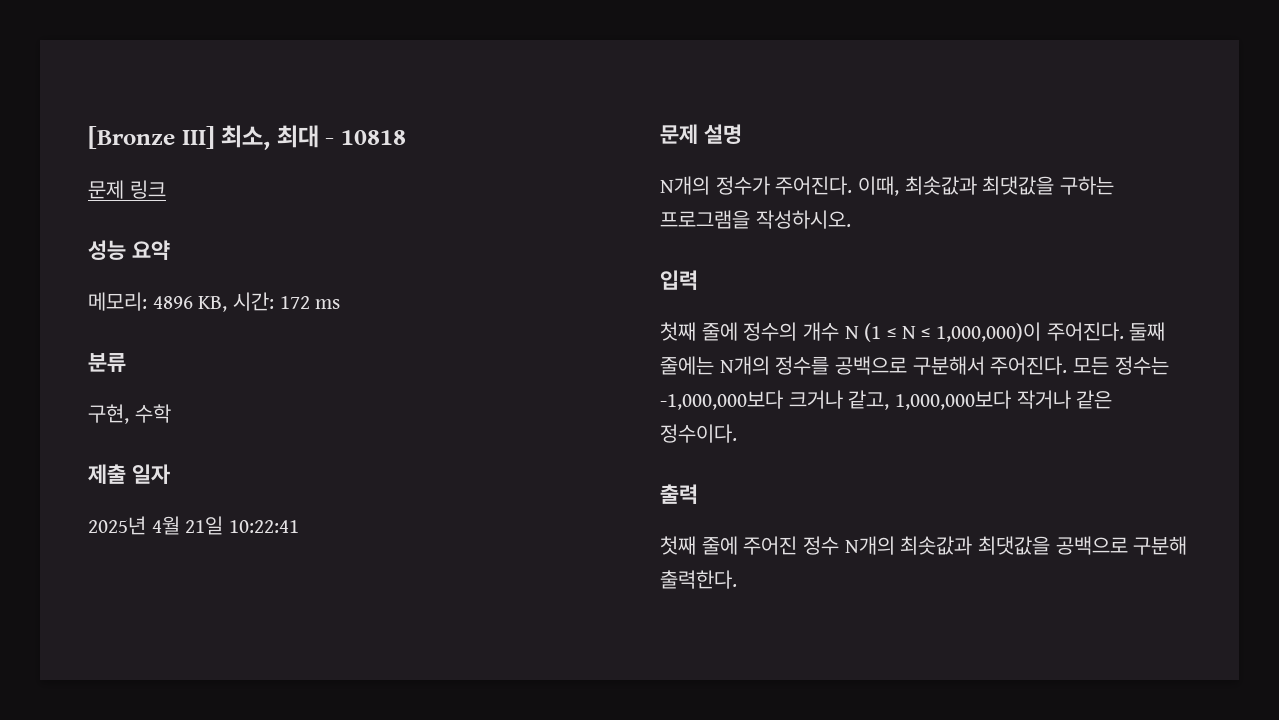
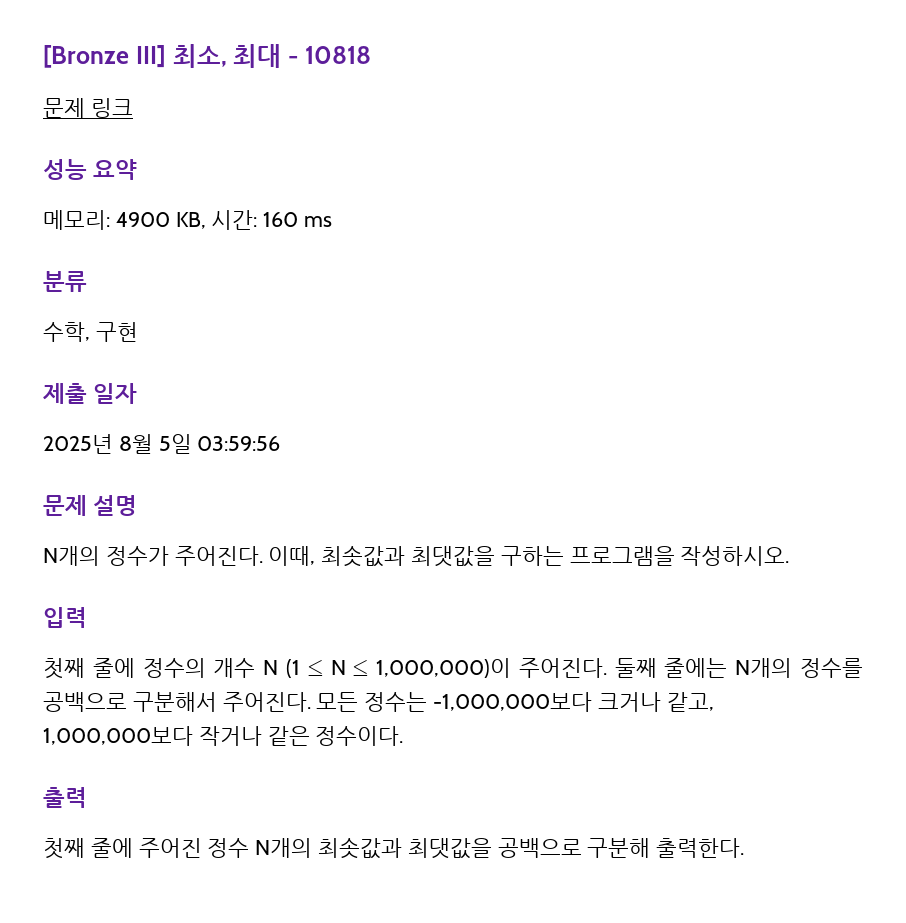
- 메모리: 4896 KB, 시간: 172 ms
+ 메모리: 4900 KB, 시간: 160 ms
- 구현, 수학
+ 수학, 구현
- 2025년 4월 21일 10:22:41
+ 2025년 8월 5일 03:59:56

